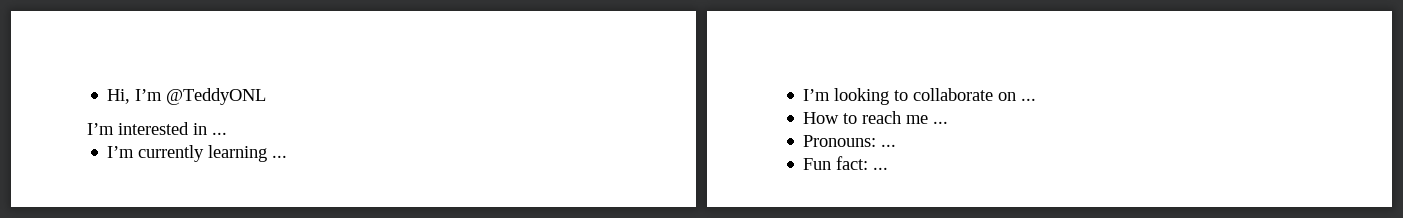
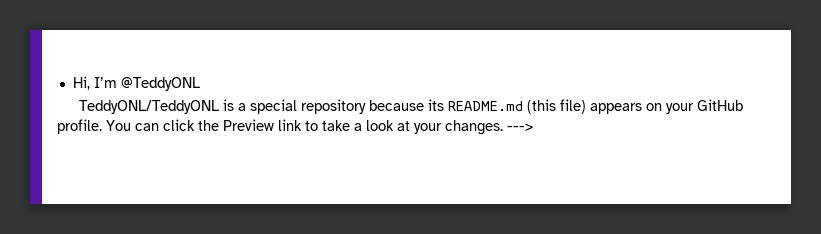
- I’m interested in ...
- I’m currently learning ...
- I’m looking to collaborate on ...
- How to reach me ...
- Pronouns: ...
- Fun fact: ...
+ TeddyONL/TeddyONL is a special repository because its README.md (this file) appears on your GitHub profile. You can click the Preview link to take a look at your changes. --->

